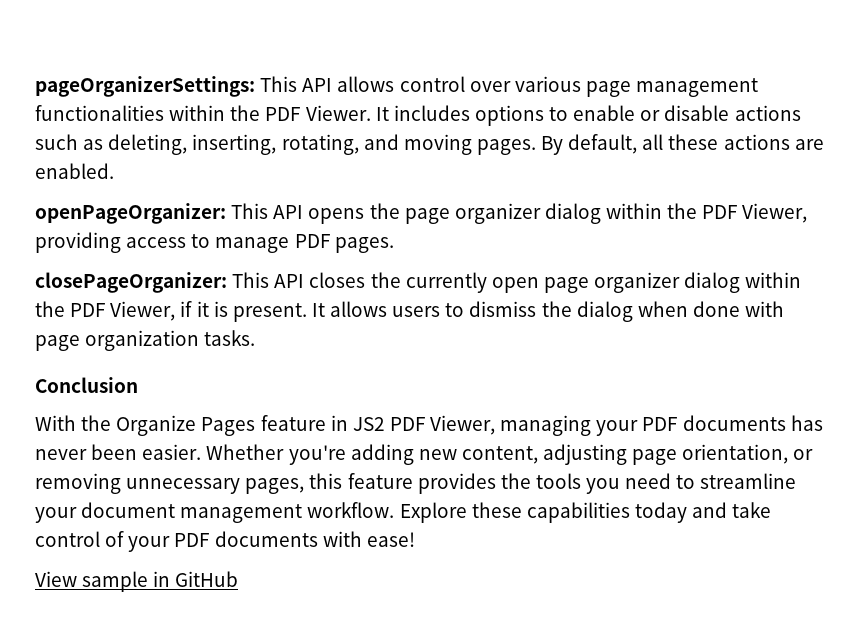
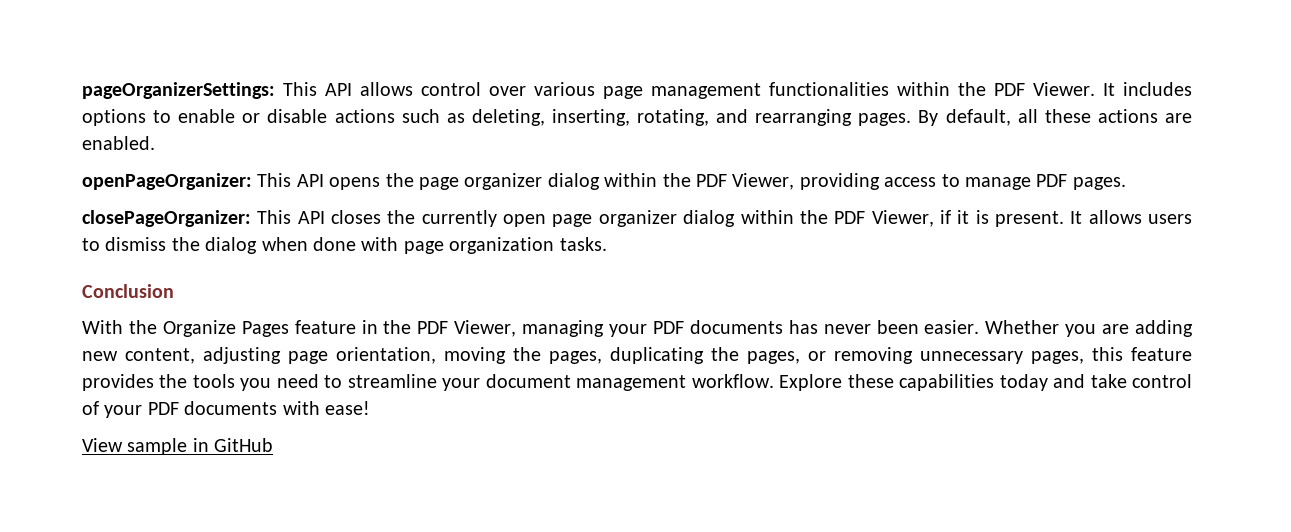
- It includes options to enable or disable actions such as deleting, inserting, rotating, and moving pages.
+ It includes options to enable or disable actions such as deleting, inserting, rotating, and rearranging pages.
- With the Organize Pages feature in JS2 PDF Viewer, managing your PDF documents has never been easier.
+ With the Organize Pages feature in the PDF Viewer, managing your PDF documents has never been easier.
- Whether you're adding new content, adjusting page orientation, or removing unnecessary pages, this feature provides the tools you need to streamline your document management workflow.
+ Whether you are adding new content, adjusting page orientation, moving the pages, duplicating the pages, or removing unnecessary pages, this feature provides the tools you need to streamline your document management workflow.

